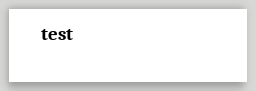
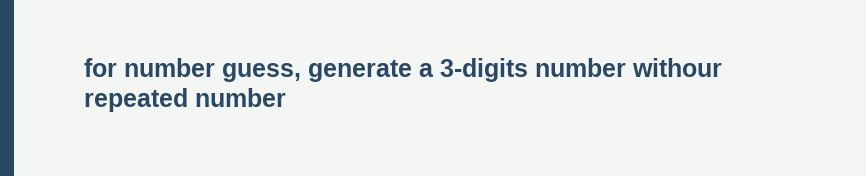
- test
+ for number guess, generate a 3-digits number withour repeated number

